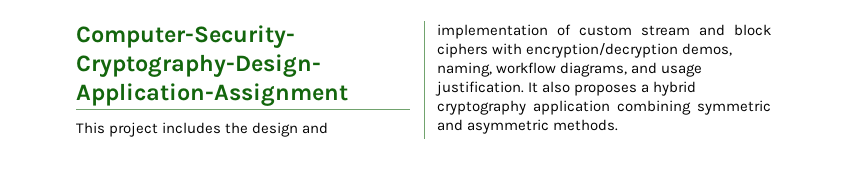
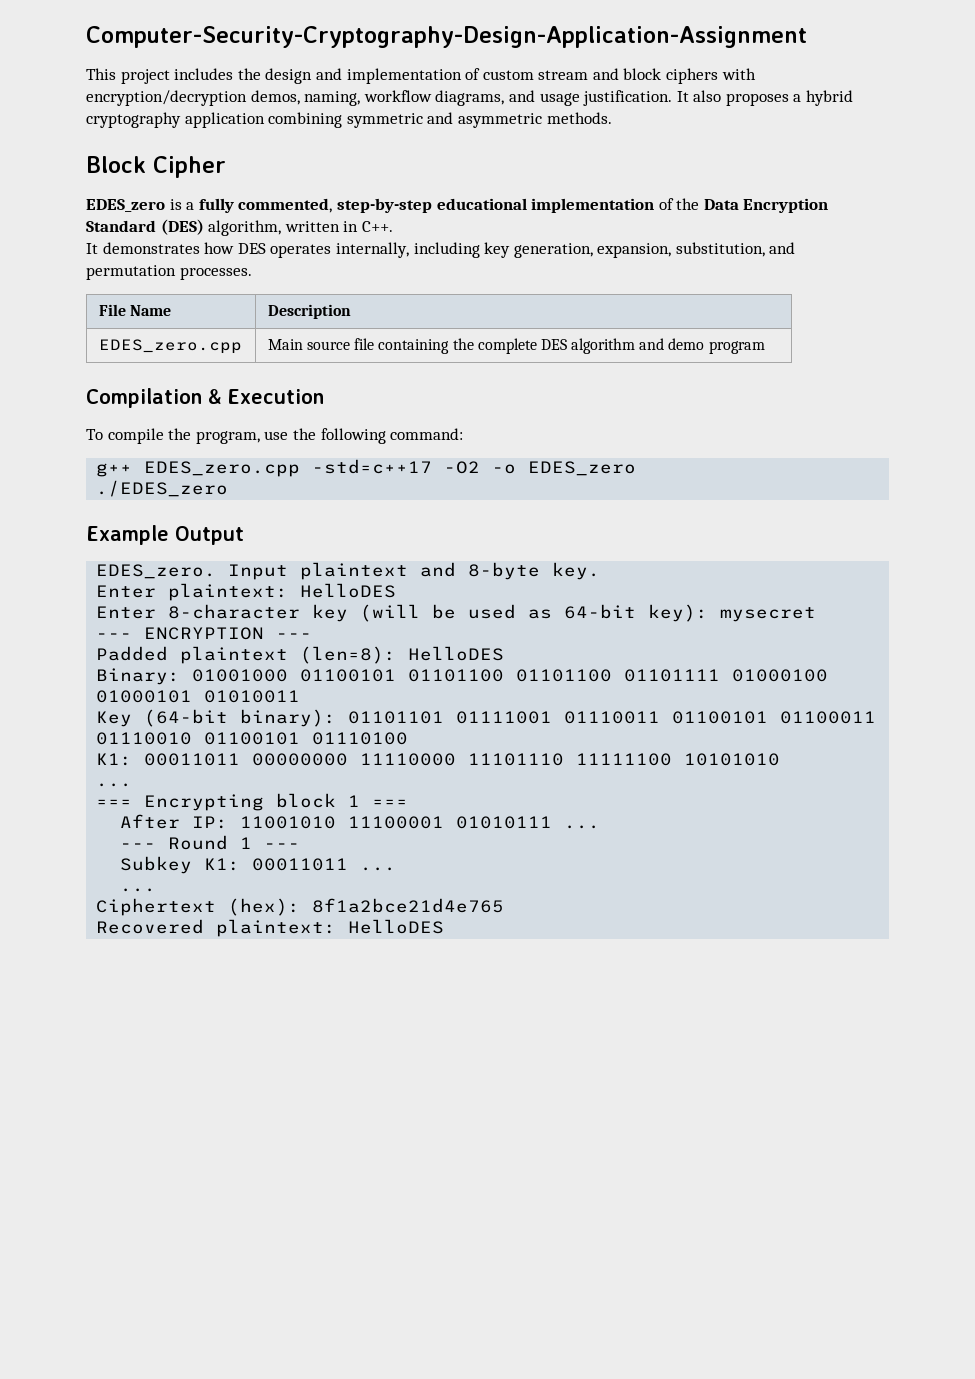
+ Block Cipher
+ EDES_zero is a fully commented, step-by-step educational implementation of the Data Encryption Standard (DES) algorithm, written in C++.
+ It demonstrates how DES operates internally, including key generation, expansion, substitution, and permutation processes.
+ File Name | Description
+ EDES_zero.cpp | Main source file containing the complete DES algorithm and demo program
+ Compilation & Execution
+ To compile the program, use the following command:
+ g++ EDES_zero.cpp -std=c++17 -O2 -o EDES_zero
+ ./EDES_zero
+ Example Output
+ EDES_zero. Input plaintext and 8-byte key.
+ Enter plaintext: HelloDES
+ Enter 8-character key (will be used as 64-bit key): mysecret
+ --- ENCRYPTION ---
+ Padded plaintext (len=8): HelloDES
+ Binary: 01001000 01100101 01101100 01101100 01101111 01000100 01000101 01010011
+ Key (64-bit binary): 01101101 01111001 01110011 01100101 01100011 01110010 01100101 01110100
+ K1: 00011011 00000000 11110000 11101110 11111100 10101010
+ ...
+ === Encrypting block 1 ===
+ After IP: 11001010 11100001 01010111 ...
+ --- Round 1 ---
+ Subkey K1: 00011011 ...
+ ...
+ Ciphertext (hex): 8f1a2bce21d4e765
+ Recovered plaintext: HelloDES

